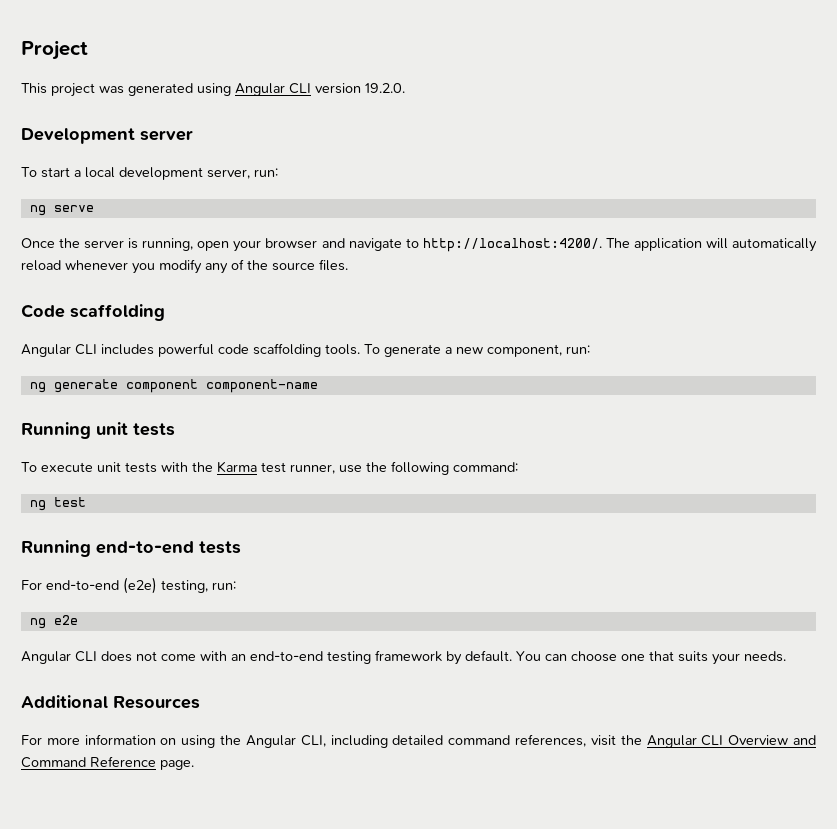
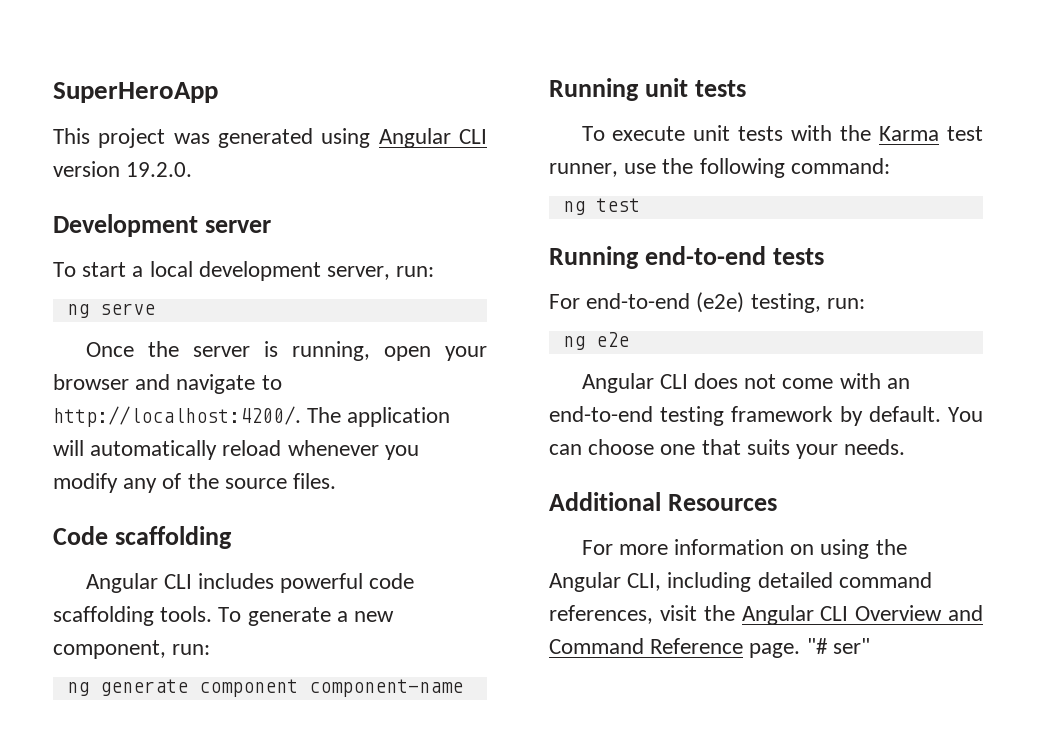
- Project
+ SuperHeroApp
+ "# ser"

